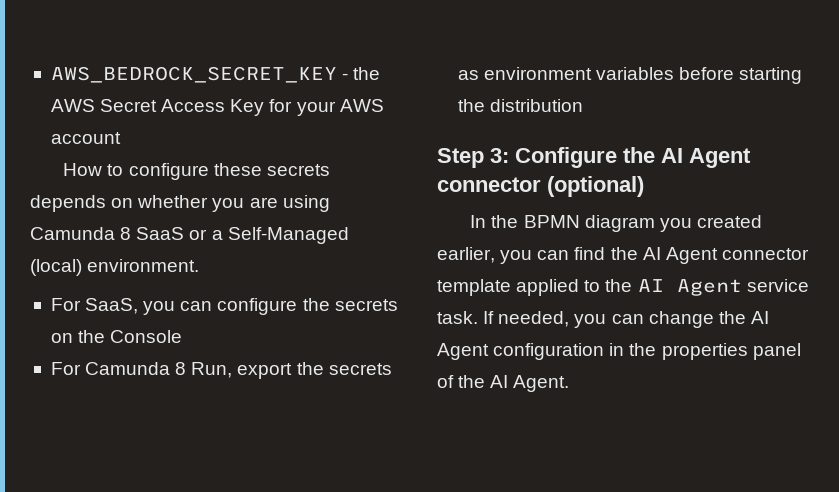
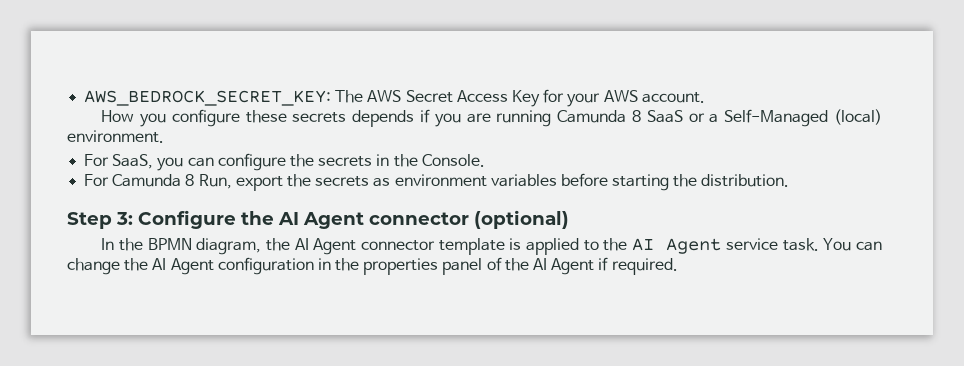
- AWS_BEDROCK_SECRET_KEY - the AWS Secret Access Key for your AWS account
+ AWS_BEDROCK_SECRET_KEY: The AWS Secret Access Key for your AWS account.
- How to configure these secrets depends on whether you are using Camunda 8 SaaS or a Self-Managed (local) environment.
+ How you configure these secrets depends if you are running Camunda 8 SaaS or a Self-Managed (local) environment.
- For SaaS, you can configure the secrets on the Console
+ For SaaS, you can configure the secrets in the Console.
- For Camunda 8 Run, export the secrets as environment variables before starting the distribution
+ For Camunda 8 Run, export the secrets as environment variables before starting the distribution.
- In the BPMN diagram you created earlier, you can find the AI Agent connector template applied to the AI Agent service task.
+ In the BPMN diagram, the AI Agent connector template is applied to the AI Agent service task.
- If needed, you can change the AI Agent configuration in the properties panel of the AI Agent.
+ You can change the AI Agent configuration in the properties panel of the AI Agent if required.

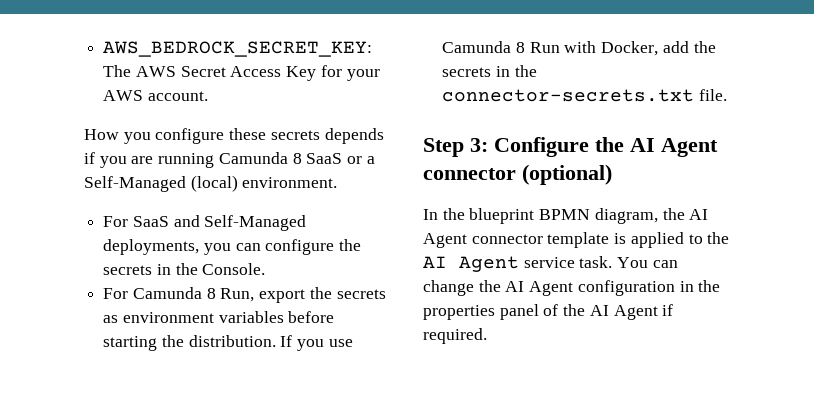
- For SaaS, you can configure the secrets in the Console.
+ For SaaS and Self-Managed deployments, you can configure the secrets in the Console.
+ If you use Camunda 8 Run with Docker, add the secrets in the connector-secrets.txt file.
- In the BPMN diagram, the AI Agent connector template is applied to the AI Agent service task.
+ In the blueprint BPMN diagram, the AI Agent connector template is applied to the AI Agent service task.

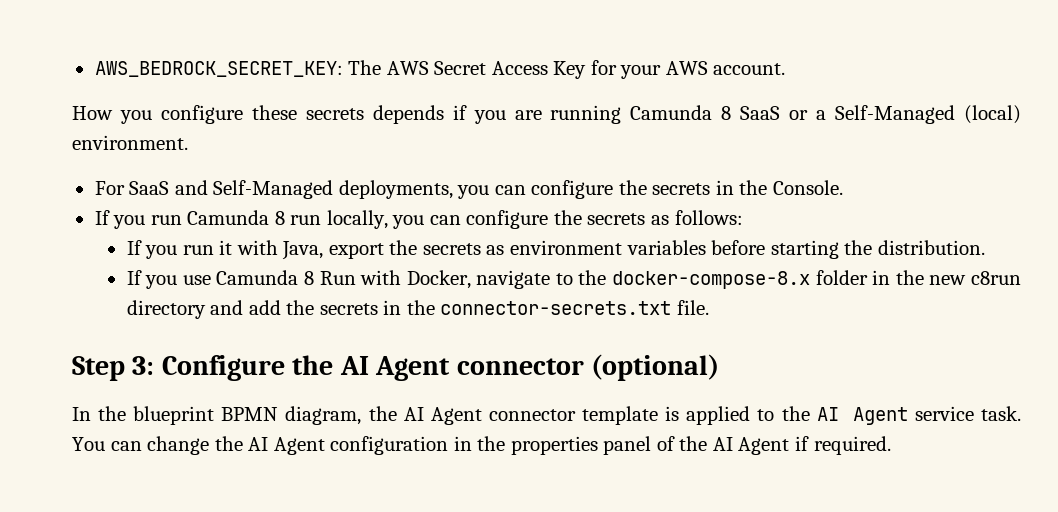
- For Camunda 8 Run, export the secrets as environment variables before starting the distribution. If you use Camunda 8 Run with Docker, add the secrets in the connector-secrets.txt file.
+ If you run Camunda 8 run locally, you can configure the secrets as follows:
+ If you run it with Java, export the secrets as environment variables before starting the distribution.
+ If you use Camunda 8 Run with Docker, navigate to the docker-compose-8.x folder in the new c8run directory and add the secrets in the connector-secrets.txt file.

